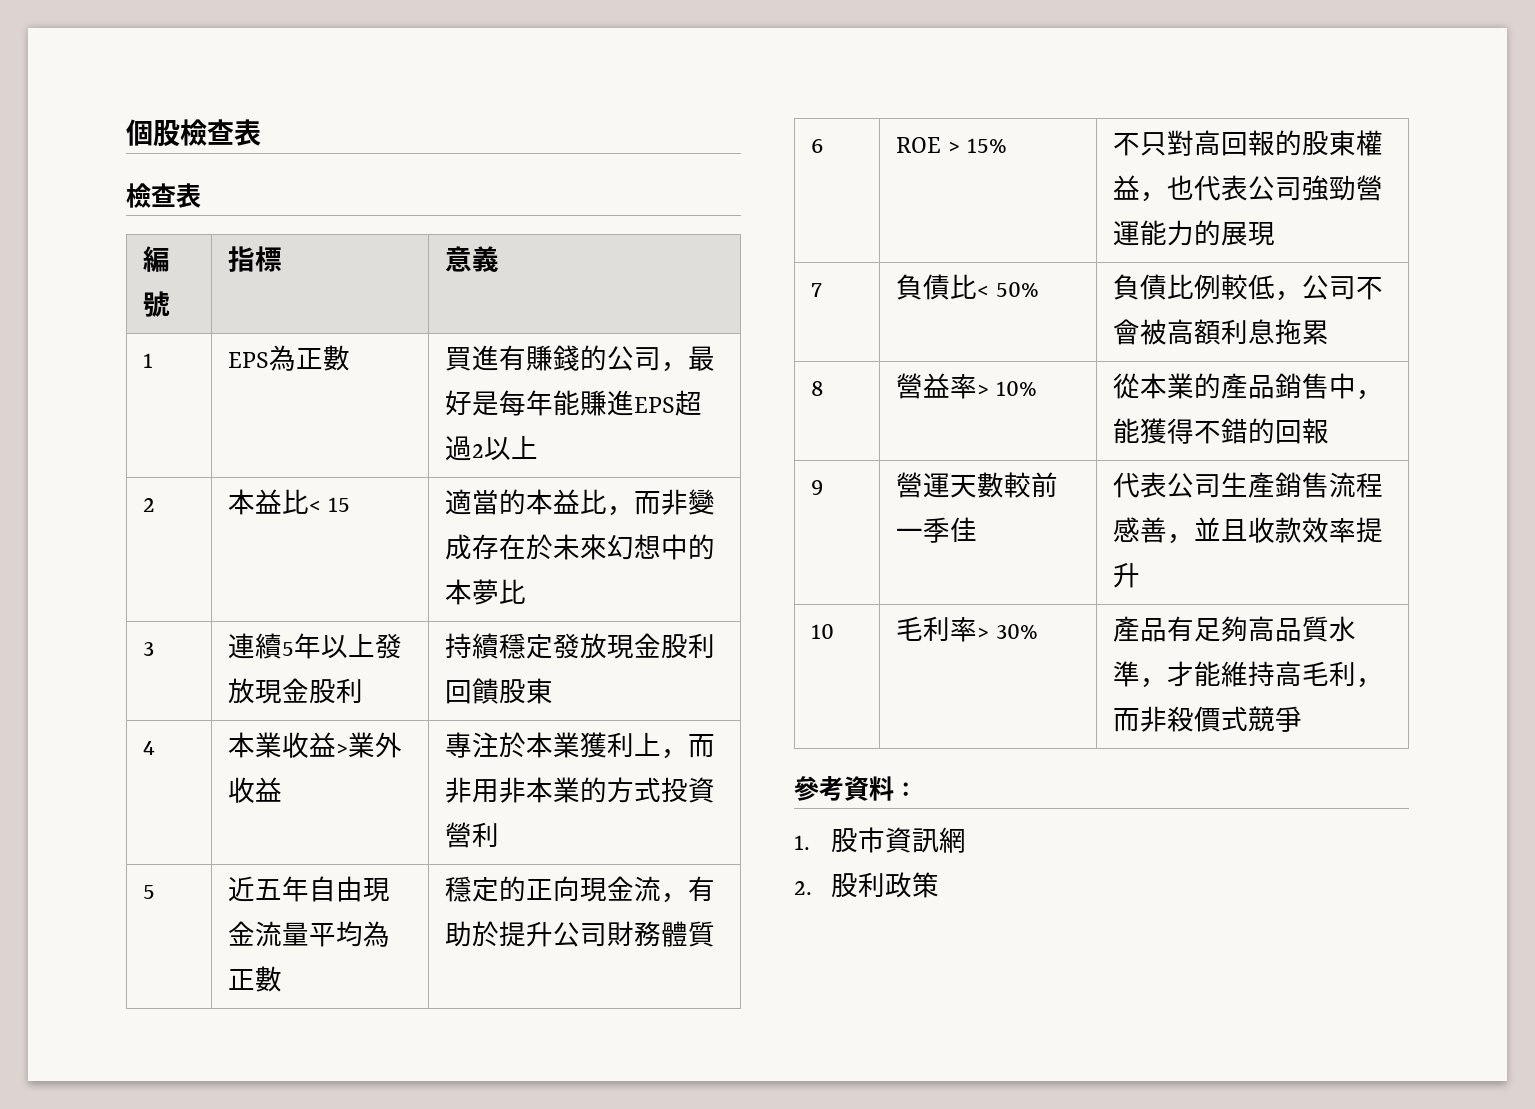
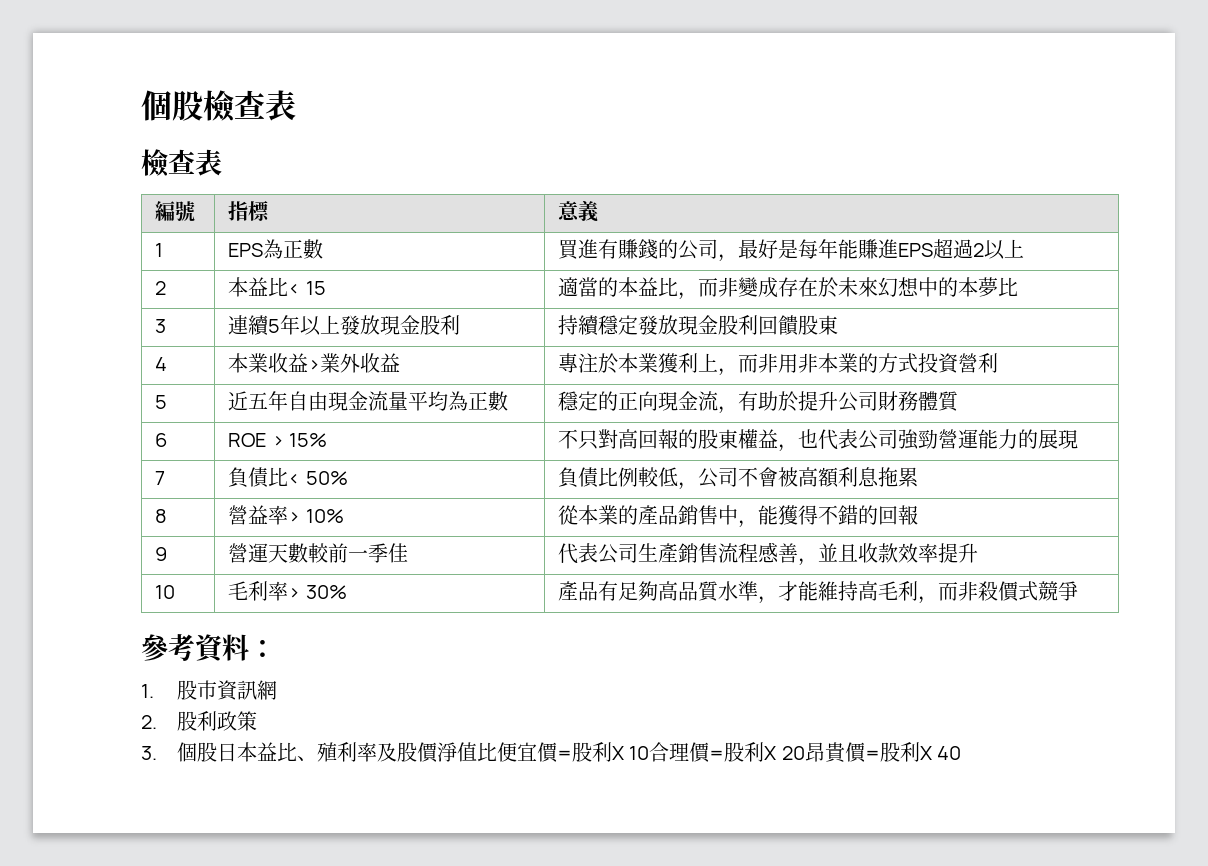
+ 3.個股日本益比、殖利率及股價淨值比便宜價=股利X 10合理價=股利X 20昂貴價=股利X 40

